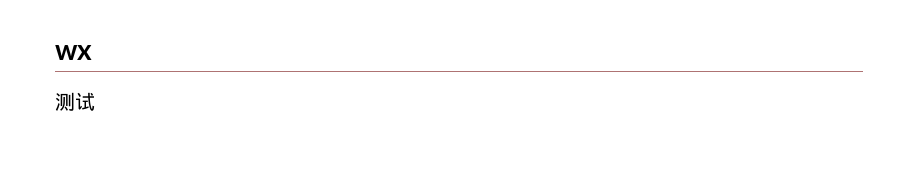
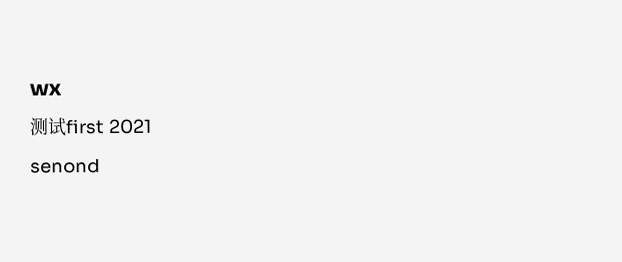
- 测试
+ 测试first 2021
+ senond

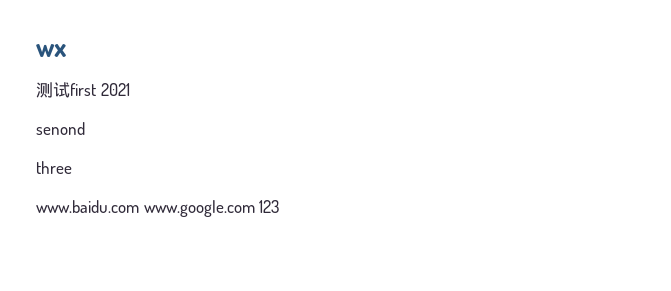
+ three
+ www.baidu.com www.google.com 123

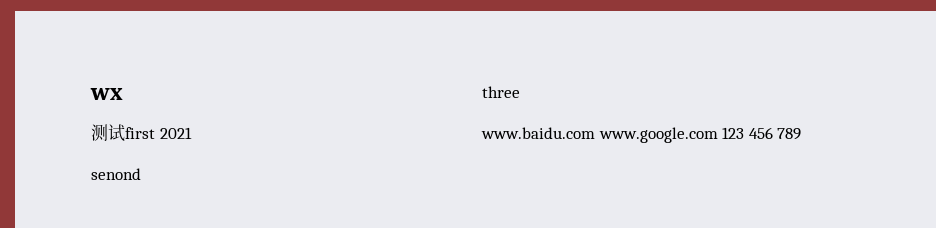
- www.baidu.com www.google.com 123
+ www.baidu.com www.google.com 123 456 789

